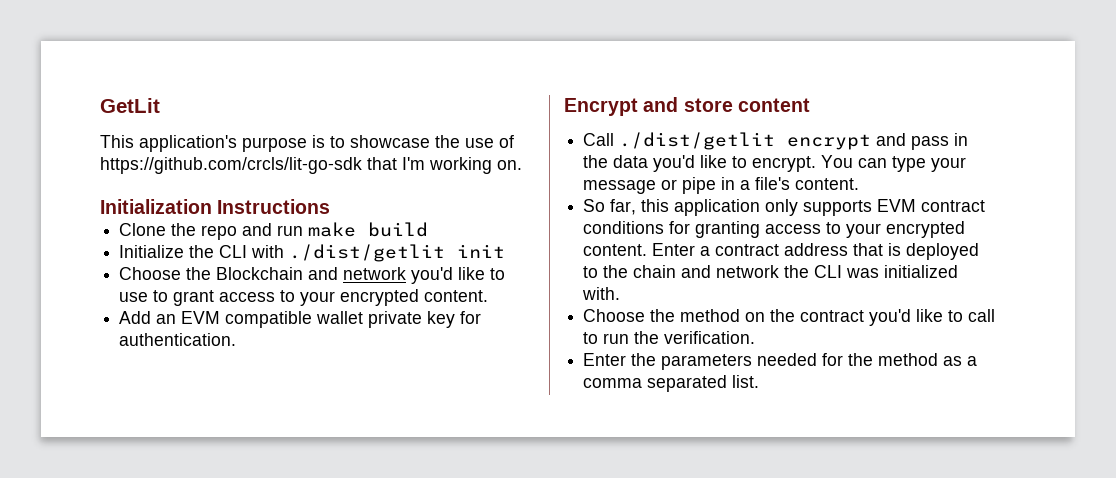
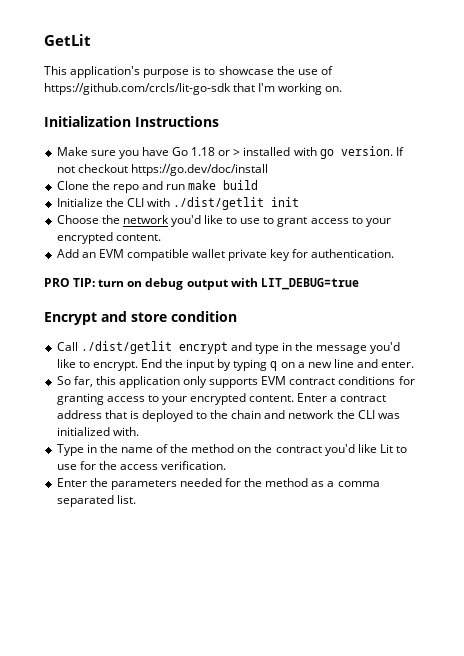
+ Make sure you have Go 1.18 or > installed with go version. If not checkout https://go.dev/doc/install
- Choose the Blockchain and network you'd like to use to grant access to your encrypted content.
+ Choose the network you'd like to use to grant access to your encrypted content.
+ PRO TIP: turn on debug output with LIT_DEBUG=true
- Encrypt and store content
+ Encrypt and store condition
- Call ./dist/getlit encrypt and pass in the data you'd like to encrypt.
+ Call ./dist/getlit encrypt and type in the message you'd like to encrypt.
- You can type your message or pipe in a file's content.
+ End the input by typing q on a new line and enter.
- Choose the method on the contract you'd like to call to run the verification.
+ Type in the name of the method on the contract you'd like Lit to use for the access verification.

